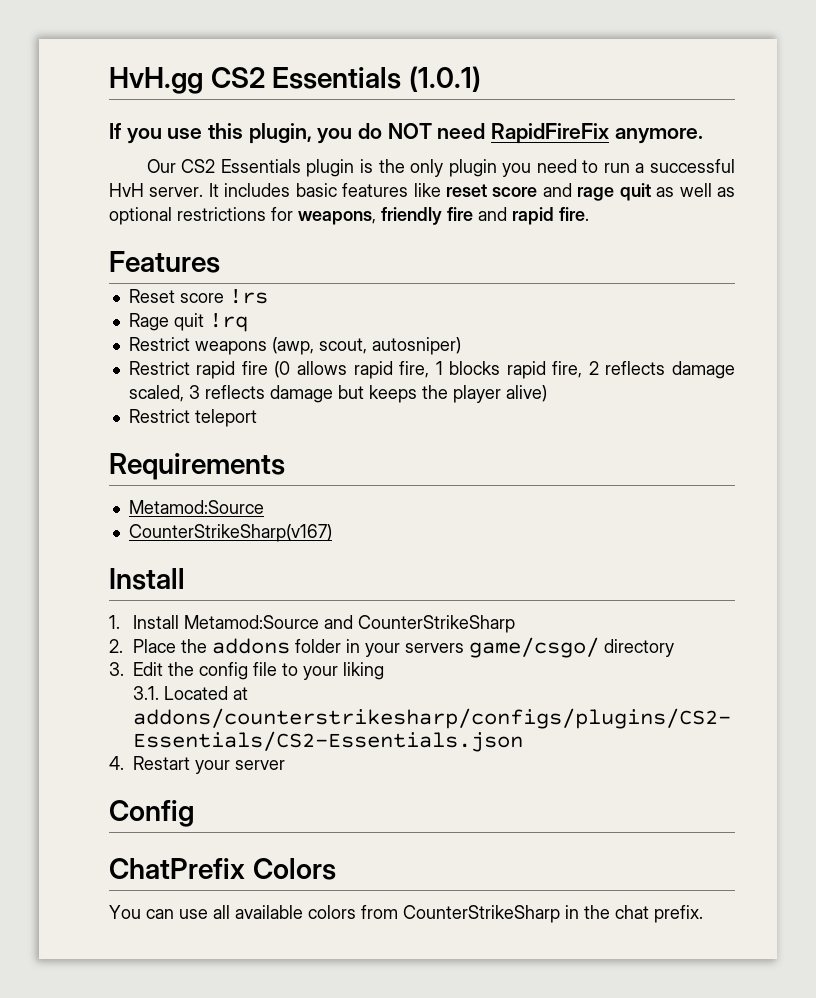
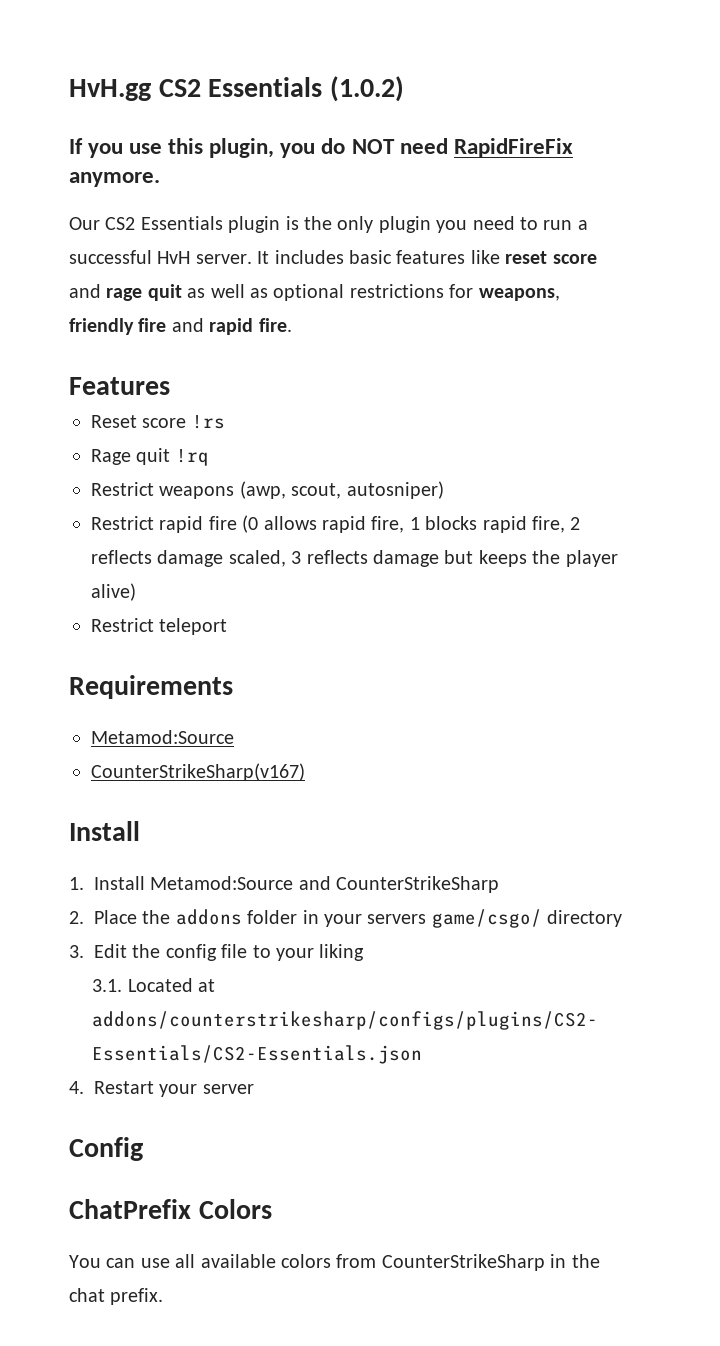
- HvH.gg CS2 Essentials (1.0.1)
+ HvH.gg CS2 Essentials (1.0.2)

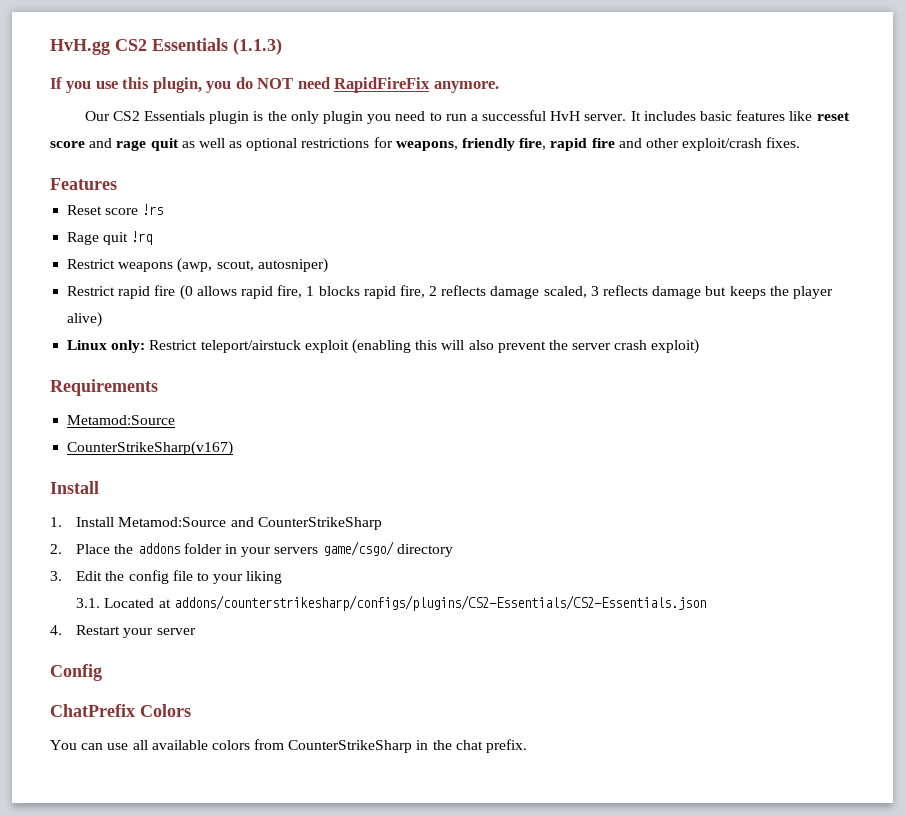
- HvH.gg CS2 Essentials (1.0.2)
+ HvH.gg CS2 Essentials (1.1.3)
- It includes basic features like reset score and rage quit as well as optional restrictions for weapons, friendly fire and rapid fire.
+ It includes basic features like reset score and rage quit as well as optional restrictions for weapons, friendly fire, rapid fire and other exploit/crash fixes.
- Restrict teleport
+ Linux only: Restrict teleport/airstuck exploit (enabling this will also prevent the server crash exploit)

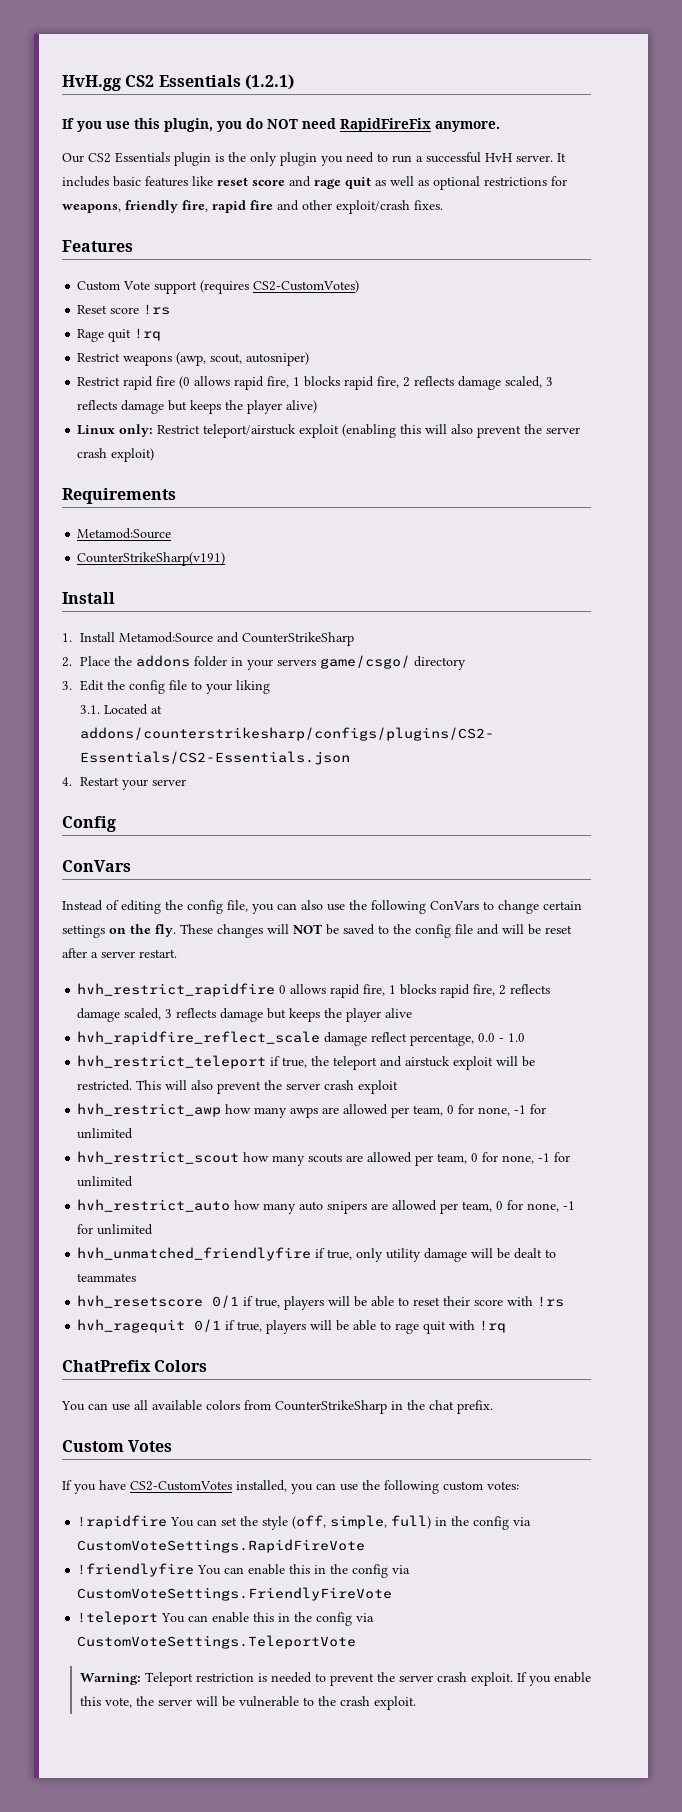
- HvH.gg CS2 Essentials (1.1.3)
+ HvH.gg CS2 Essentials (1.2.1)
+ Custom Vote support (requires CS2-CustomVotes)
- CounterStrikeSharp(v167)
+ CounterStrikeSharp(v191)
  Config
+ ConVars
+ Instead of editing the config file, you can also use the following ConVars to change certain settings on the fly. These changes will NOT be saved to the config file and will be reset after a server restart.
+ hvh_restrict_rapidfire 0 allows rapid fire, 1 blocks rapid fire, 2 reflects damage scaled, 3 reflects damage but keeps the player alive
+ hvh_rapidfire_reflect_scale damage reflect percentage, 0.0 - 1.0
+ hvh_restrict_teleport if true, the teleport and airstuck exploit will be restricted. This will also prevent the server crash exploit
+ hvh_restrict_awp how many awps are allowed per team, 0 for none, -1 for unlimited
+ hvh_restrict_scout how many scouts are allowed per team, 0 for none, -1 for unlimited
+ hvh_restrict_auto how many auto snipers are allowed per team, 0 for none, -1 for unlimited
+ hvh_unmatched_friendlyfire if true, only utility damage will be dealt to teammates
+ hvh_resetscore 0/1 if true, players will be able to reset their score with !rs
+ hvh_ragequit 0/1 if true, players will be able to rage quit with !rq
+ Custom Votes
+ If you have CS2-CustomVotes installed, you can use the following custom votes:
+ !rapidfire You can set the style (off, simple, full) in the config via CustomVoteSettings.RapidFireVote
+ !friendlyfire You can enable this in the config via CustomVoteSettings.FriendlyFireVote
+ !teleport You can enable this in the config via CustomVoteSettings.TeleportVote
+ Warning: Teleport restriction is needed to prevent the server crash exploit. If you enable this vote, the server will be vulnerable to the crash exploit.

